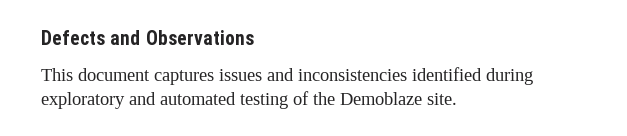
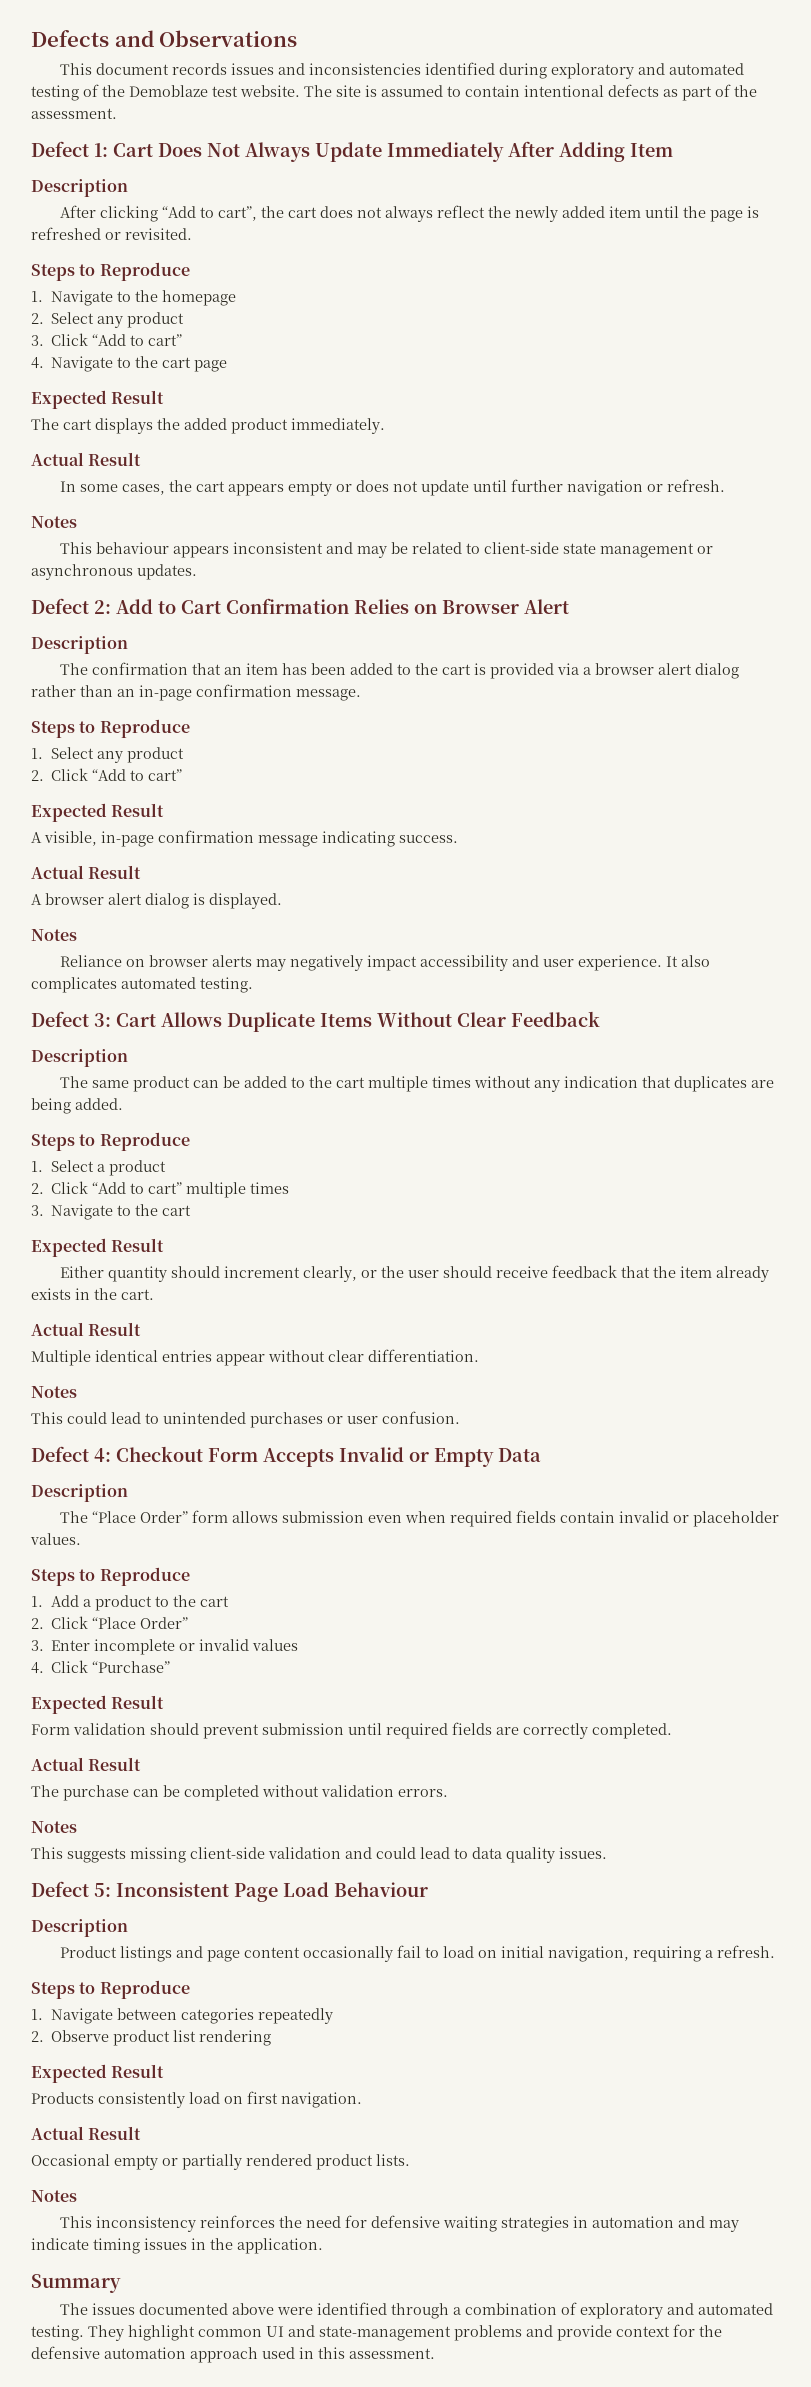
- This document captures issues and inconsistencies identified during exploratory and automated testing of the Demoblaze site.
+ This document records issues and inconsistencies identified during exploratory and automated testing of the Demoblaze test website. The site is assumed to contain intentional defects as part of the assessment.
+ Defect 1: Cart Does Not Always Update Immediately After Adding Item
+ Description
+ After clicking “Add to cart”, the cart does not always reflect the newly added item until the page is refreshed or revisited.
+ Steps to Reproduce
+ 1. Navigate to the homepage
+ 2. Select any product
+ 3. Click “Add to cart”
+ 4. Navigate to the cart page
+ Expected Result
+ The cart displays the added product immediately.
+ Actual Result
+ In some cases, the cart appears empty or does not update until further navigation or refresh.
+ Notes
+ This behaviour appears inconsistent and may be related to client-side state management or asynchronous updates.
+ Defect 2: Add to Cart Confirmation Relies on Browser Alert
+ Description
+ The confirmation that an item has been added to the cart is provided via a browser alert dialog rather than an in-page confirmation message.
+ Steps to Reproduce
+ 1. Select any product
+ 2. Click “Add to cart”
+ Expected Result
+ A visible, in-page confirmation message indicating success.
+ Actual Result
+ A browser alert dialog is displayed.
+ Notes
+ Reliance on browser alerts may negatively impact accessibility and user experience. It also complicates automated testing.
+ Defect 3: Cart Allows Duplicate Items Without Clear Feedback
+ Description
+ The same product can be added to the cart multiple times without any indication that duplicates are being added.
+ Steps to Reproduce
+ 1. Select a product
+ 2. Click “Add to cart” multiple times
+ 3. Navigate to the cart
+ Expected Result
+ Either quantity should increment clearly, or the user should receive feedback that the item already exists in the cart.
+ Actual Result
+ Multiple identical entries appear without clear differentiation.
+ Notes
+ This could lead to unintended purchases or user confusion.
+ Defect 4: Checkout Form Accepts Invalid or Empty Data
+ Description
+ The “Place Order” form allows submission even when required fields contain invalid or placeholder values.
+ Steps to Reproduce
+ 1. Add a product to the cart
+ 2. Click “Place Order”
+ 3. Enter incomplete or invalid values
+ 4. Click “Purchase”
+ Expected Result
+ Form validation should prevent submission until required fields are correctly completed.
+ Actual Result
+ The purchase can be completed without validation errors.
+ Notes
+ This suggests missing client-side validation and could lead to data quality issues.
+ Defect 5: Inconsistent Page Load Behaviour
+ Description
+ Product listings and page content occasionally fail to load on initial navigation, requiring a refresh.
+ Steps to Reproduce
+ 1. Navigate between categories repeatedly
+ 2. Observe product list rendering
+ Expected Result
+ Products consistently load on first navigation.
+ Actual Result
+ Occasional empty or partially rendered product lists.
+ Notes
+ This inconsistency reinforces the need for defensive waiting strategies in automation and may indicate timing issues in the application.
+ Summary
+ The issues documented above were identified through a combination of exploratory and automated testing. They highlight common UI and state-management problems and provide context for the defensive automation approach used in this assessment.

